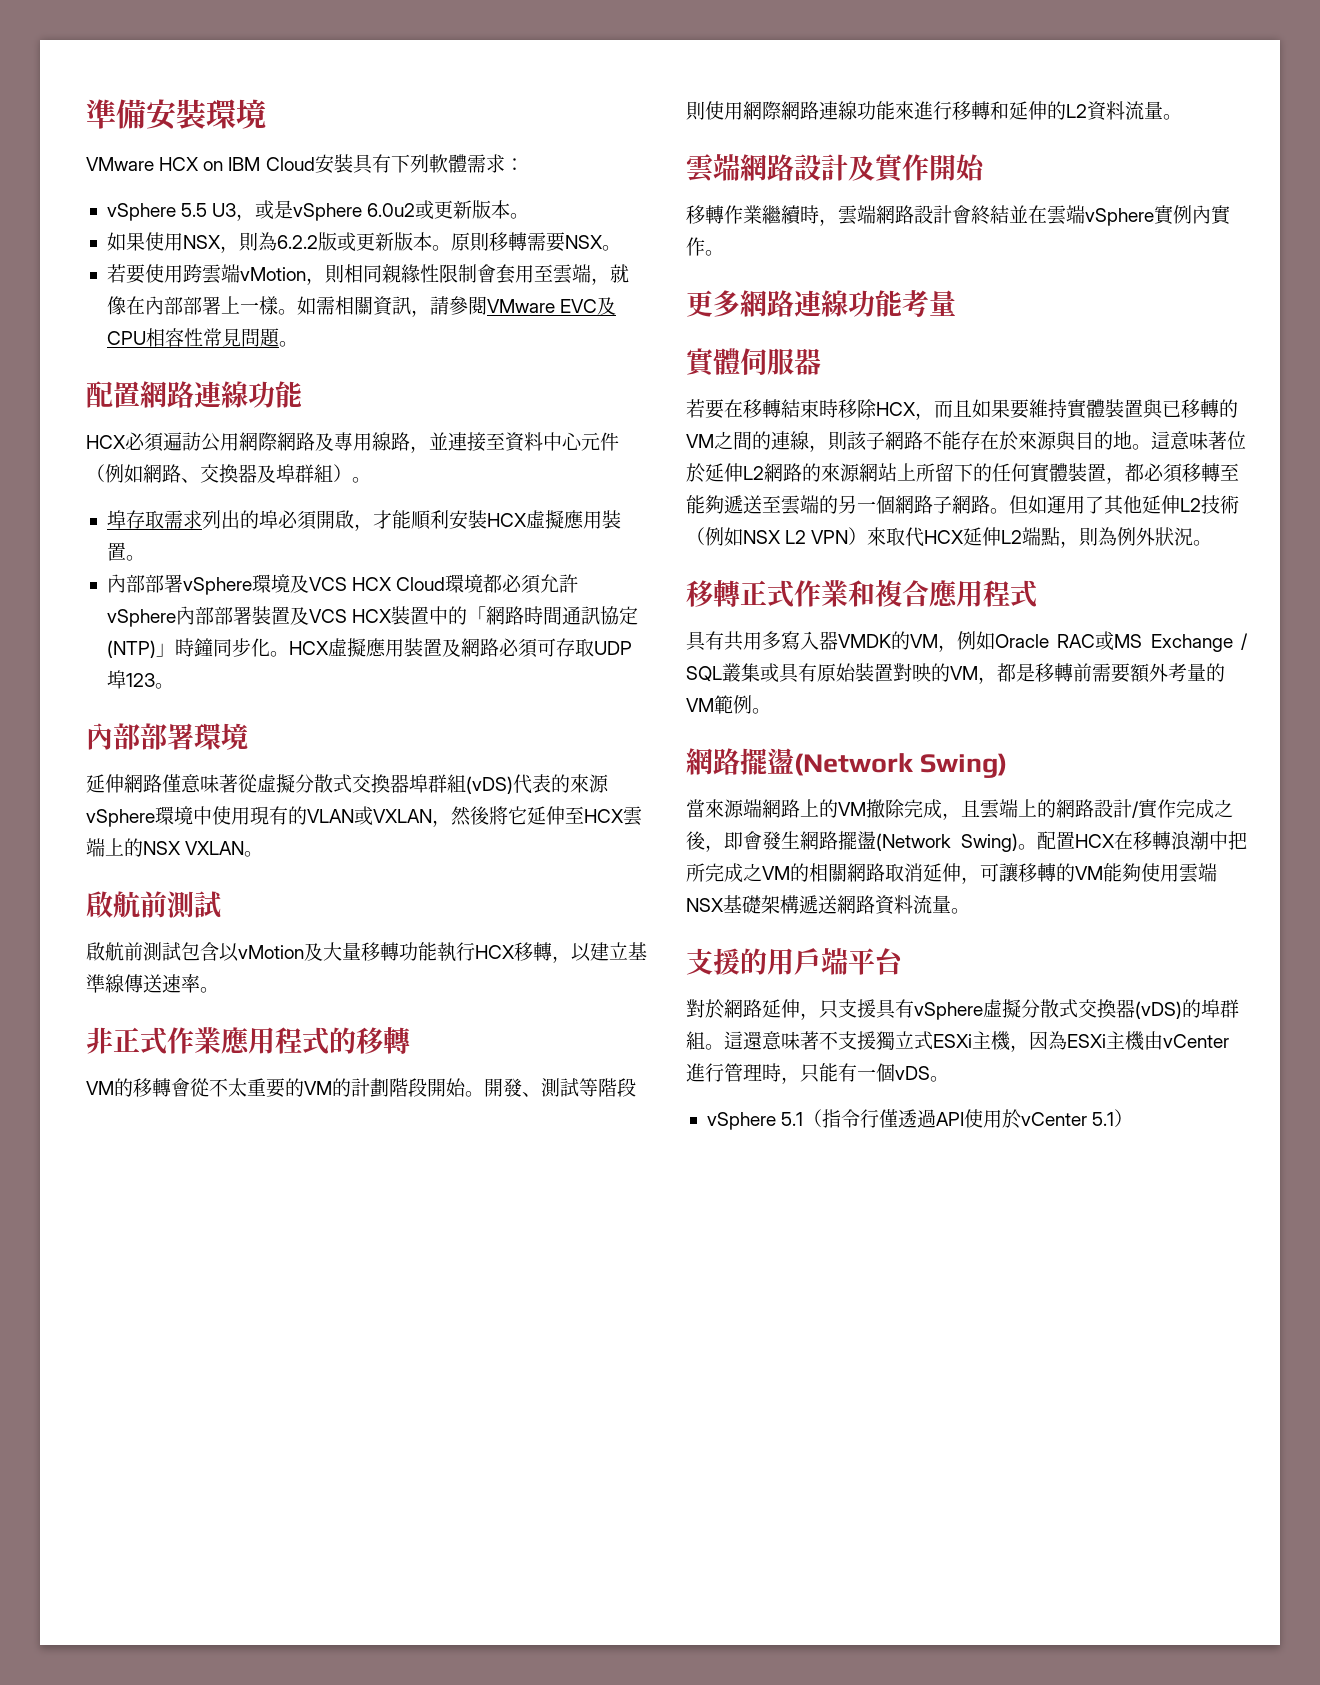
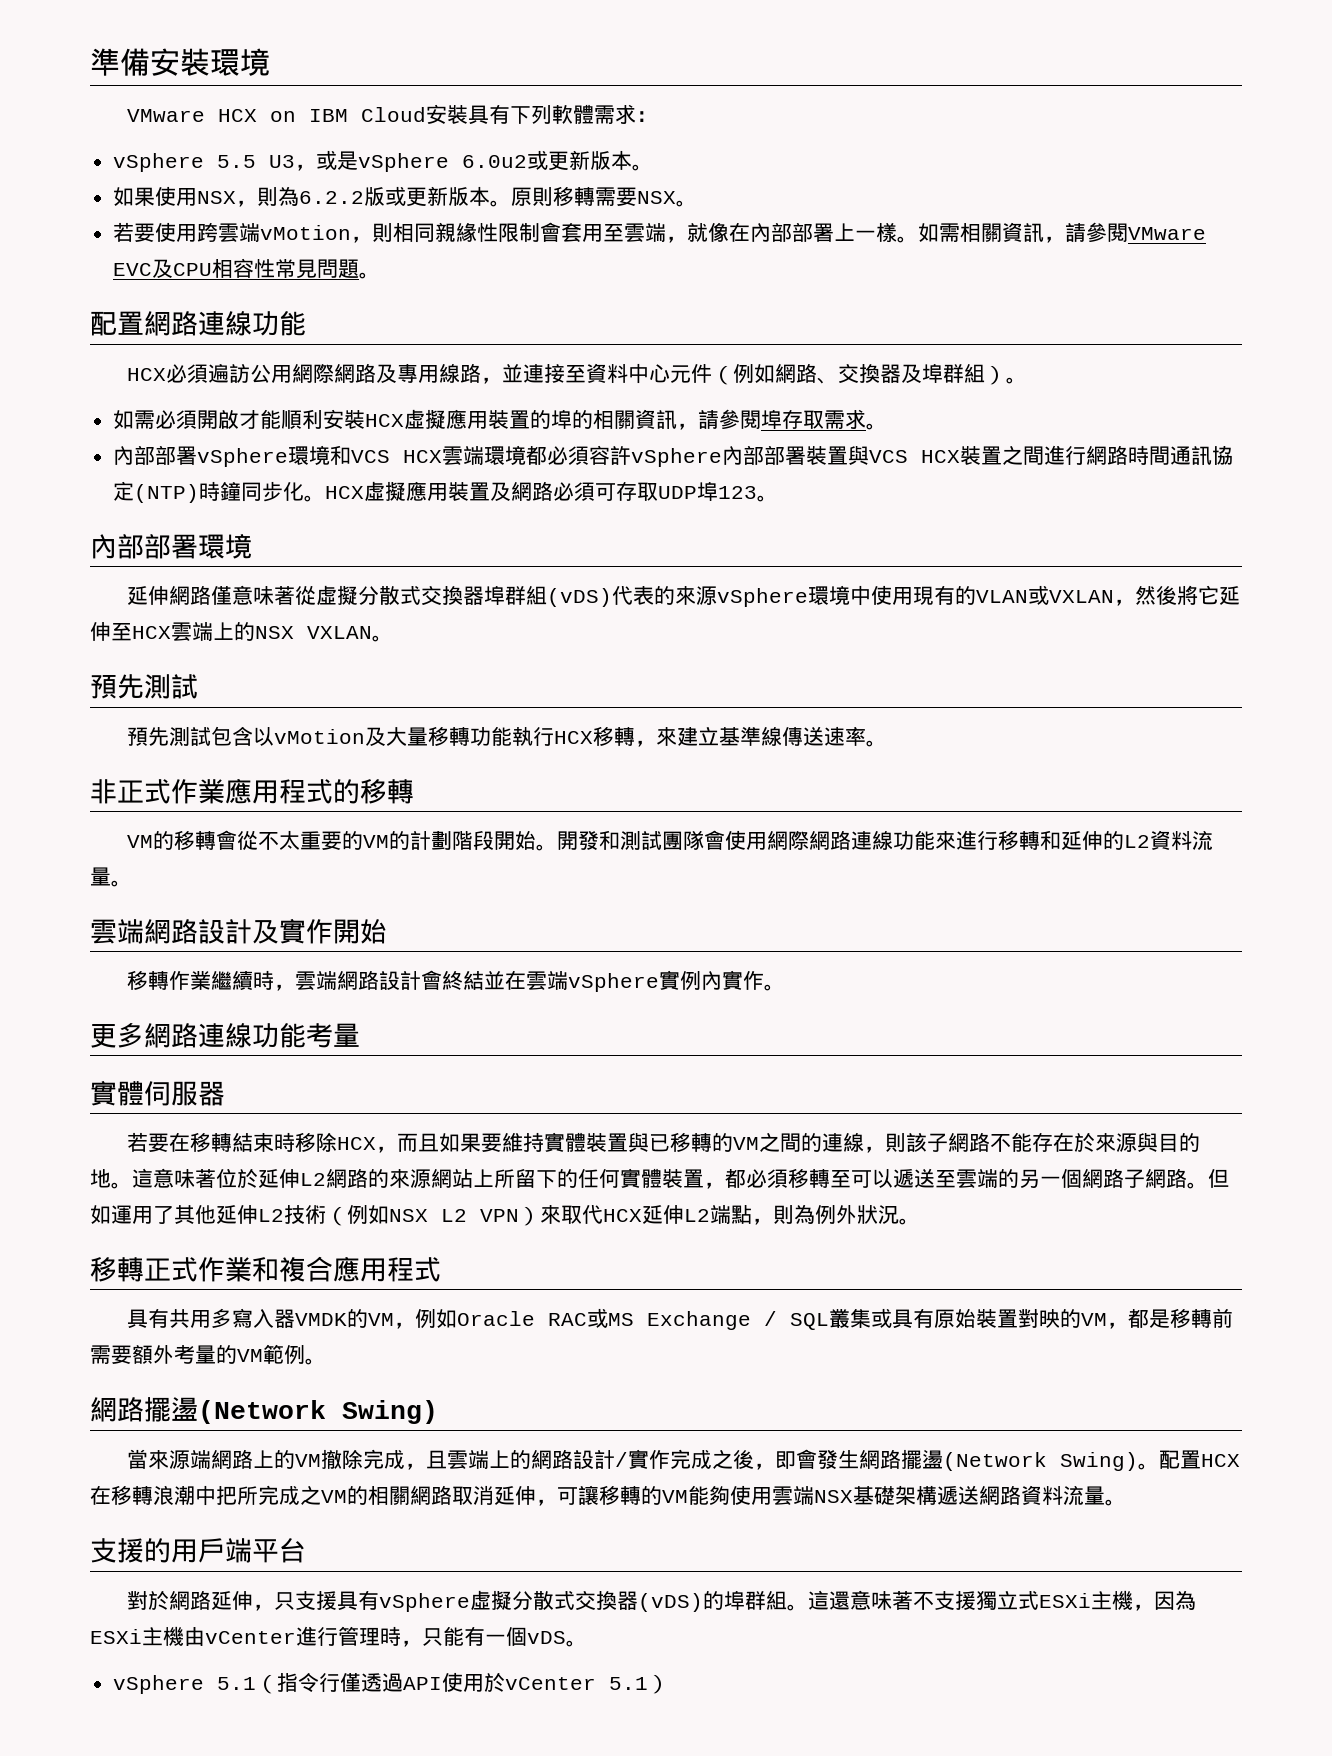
- 埠存取需求列出的埠必須開啟，才能順利安裝HCX虛擬應用裝置。
+ 如需必須開啟才能順利安裝HCX虛擬應用裝置的埠的相關資訊，請參閱埠存取需求。
- 內部部署vSphere環境及VCS HCX Cloud環境都必須允許vSphere內部部署裝置及VCS HCX裝置中的「網路時間通訊協定(NTP)」時鐘同步化。
+ 內部部署vSphere環境和VCS HCX雲端環境都必須容許vSphere內部部署裝置與VCS HCX裝置之間進行網路時間通訊協定(NTP)時鐘同步化。
  延伸網路僅意味著從虛擬分散式交換器埠群組(vDS)代表的來源vSphere環境中使用現有的VLAN或VXLAN，然後將它延伸至HCX雲端上的NSX VXLAN。
- 啟航前測試
+ 預先測試
- 啟航前測試包含以vMotion及大量移轉功能執行HCX移轉，以建立基準線傳送速率。
+ 預先測試包含以vMotion及大量移轉功能執行HCX移轉，來建立基準線傳送速率。
- 開發、測試等階段則使用網際網路連線功能來進行移轉和延伸的L2資料流量。
+ 開發和測試團隊會使用網際網路連線功能來進行移轉和延伸的L2資料流量。
- 這意味著位於延伸L2網路的來源網站上所留下的任何實體裝置，都必須移轉至能夠遞送至雲端的另一個網路子網路。
+ 這意味著位於延伸L2網路的來源網站上所留下的任何實體裝置，都必須移轉至可以遞送至雲端的另一個網路子網路。

